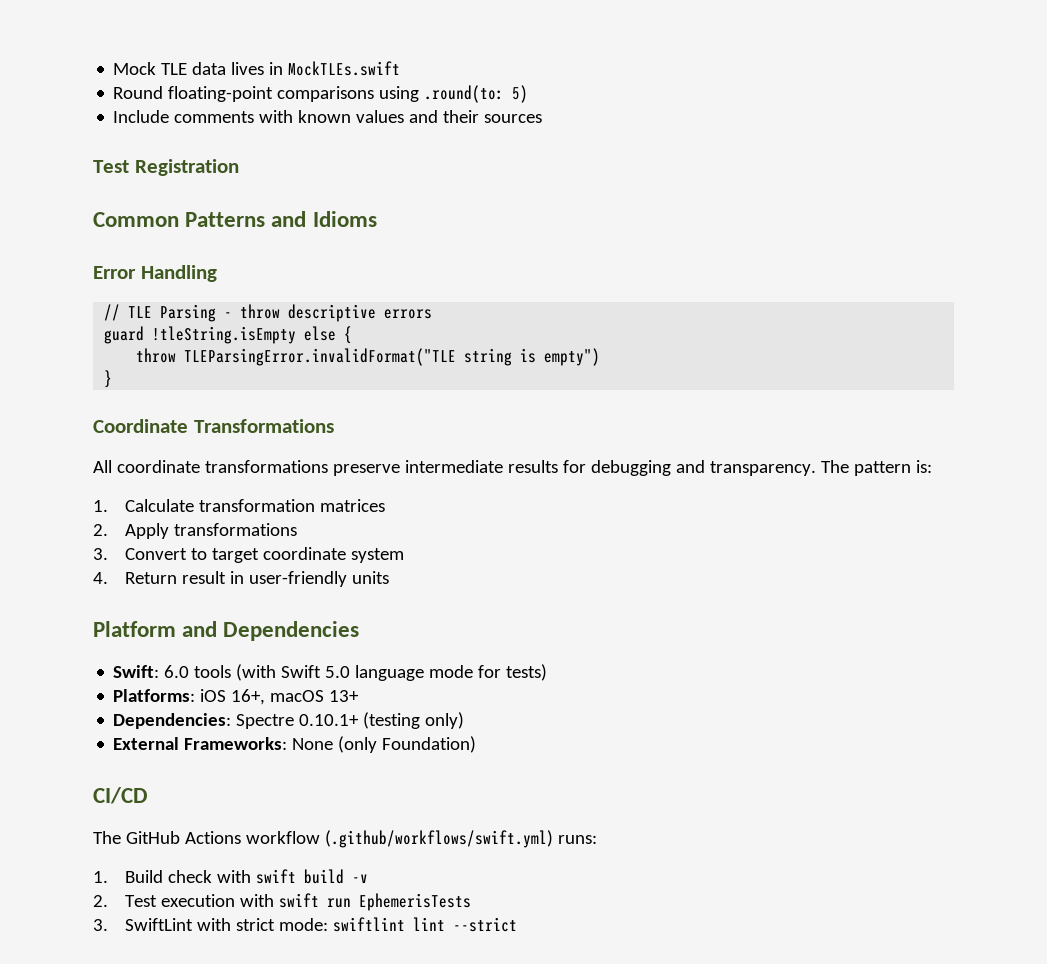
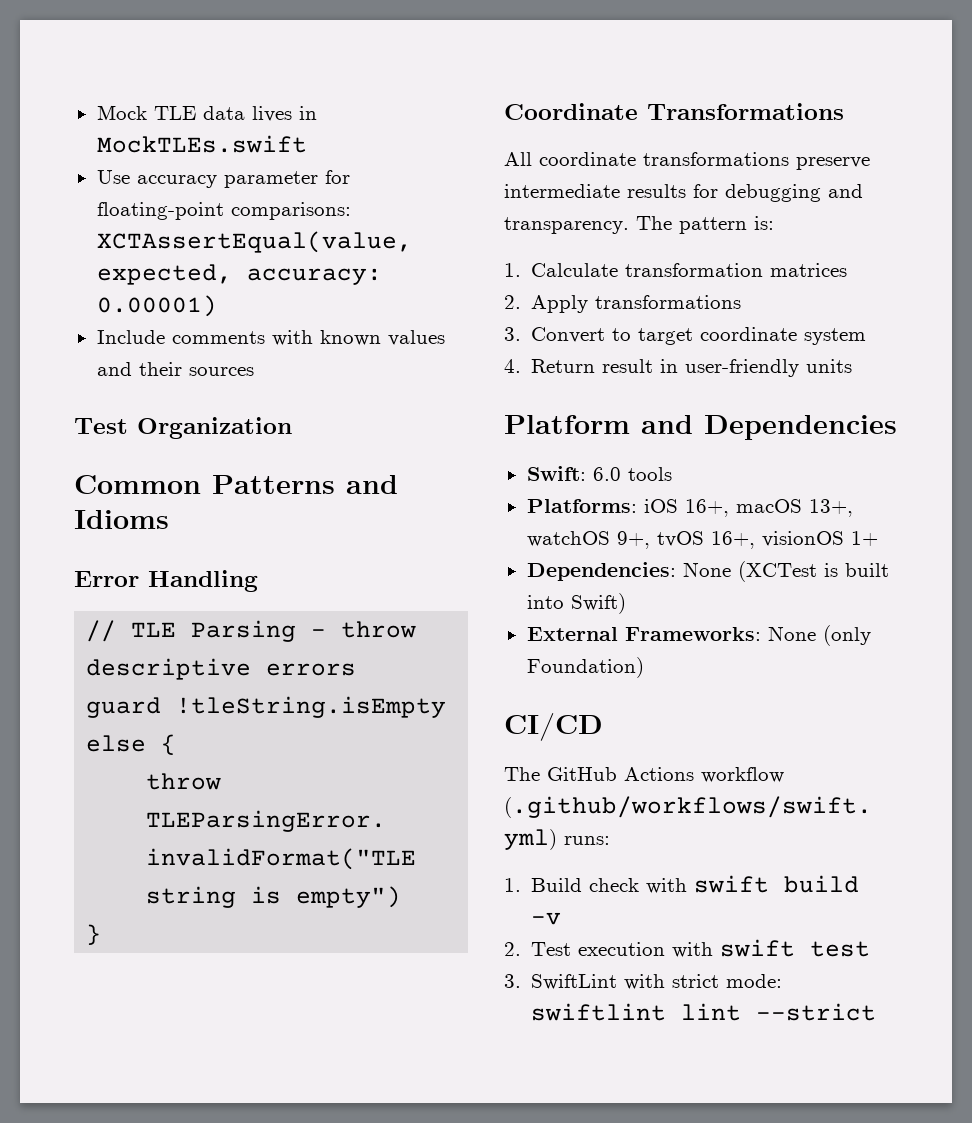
- Round floating-point comparisons using .round(to: 5)
+ Use accuracy parameter for floating-point comparisons: XCTAssertEqual(value, expected, accuracy: 0.00001)
- Test Registration
+ Test Organization
- Swift: 6.0 tools (with Swift 5.0 language mode for tests)
- Platforms: iOS 16+, macOS 13+
- Dependencies: Spectre 0.10.1+ (testing only)
+ Swift: 6.0 tools
+ Platforms: iOS 16+, macOS 13+, watchOS 9+, tvOS 16+, visionOS 1+
+ Dependencies: None (XCTest is built into Swift)
- 2. Test execution with swift run EphemerisTests
+ 2. Test execution with swift test

